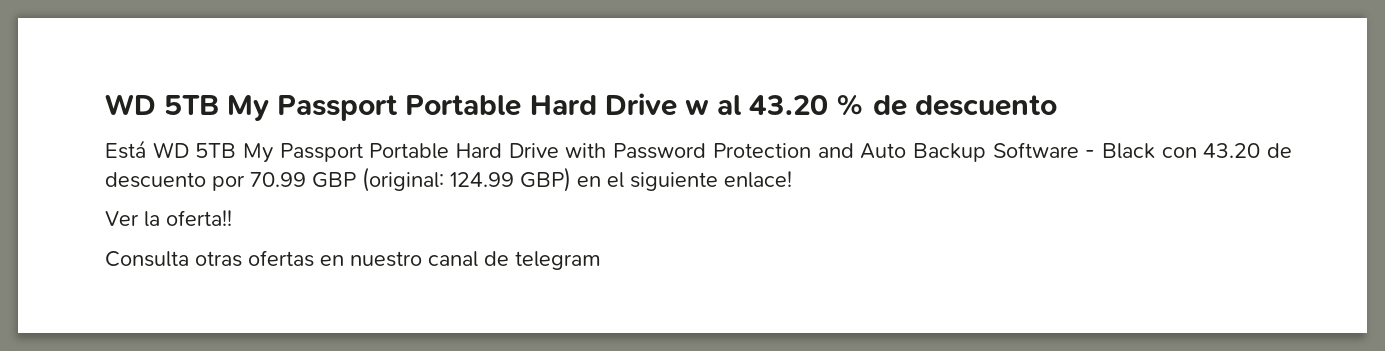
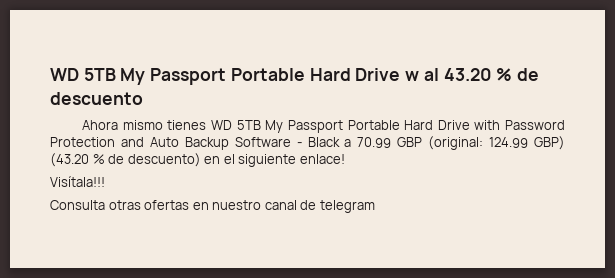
- Está WD 5TB My Passport Portable Hard Drive with Password Protection and Auto Backup Software - Black con 43.20 de descuento por 70.99 GBP (original: 124.99 GBP) en el siguiente enlace!
+ Ahora mismo tienes WD 5TB My Passport Portable Hard Drive with Password Protection and Auto Backup Software - Black a 70.99 GBP (original: 124.99 GBP) (43.20 % de descuento) en el siguiente enlace!
- Ver la oferta!!
+ Visítala!!!

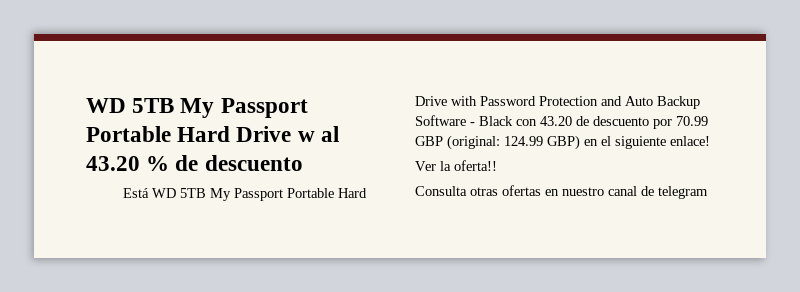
- Ahora mismo tienes WD 5TB My Passport Portable Hard Drive with Password Protection and Auto Backup Software - Black a 70.99 GBP (original: 124.99 GBP) (43.20 % de descuento) en el siguiente enlace!
+ Está WD 5TB My Passport Portable Hard Drive with Password Protection and Auto Backup Software - Black con 43.20 de descuento por 70.99 GBP (original: 124.99 GBP) en el siguiente enlace!
- Visítala!!!
+ Ver la oferta!!

